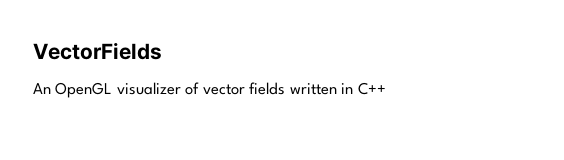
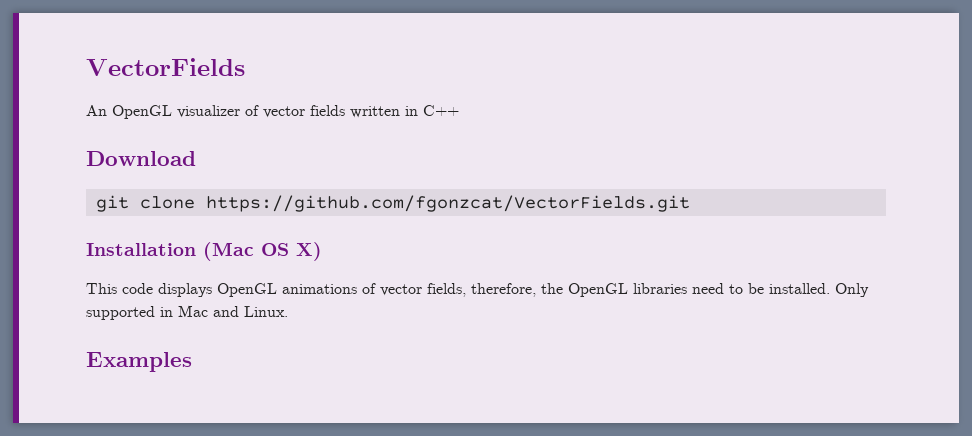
+ Download
+ git clone https://github.com/fgonzcat/VectorFields.git
+ Installation (Mac OS X)
+ This code displays OpenGL animations of vector fields, therefore, the OpenGL libraries need to be installed. Only supported in Mac and Linux.
+ Examples

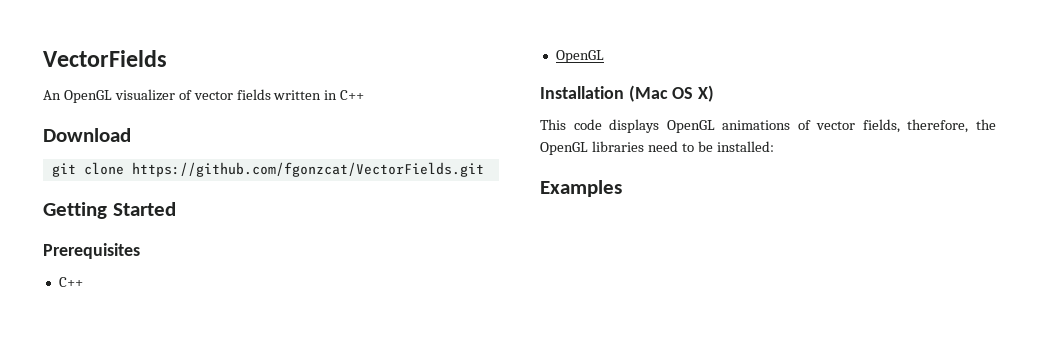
+ Getting Started
+ Prerequisites
+ C++
+ OpenGL
- This code displays OpenGL animations of vector fields, therefore, the OpenGL libraries need to be installed. Only supported in Mac and Linux.
+ This code displays OpenGL animations of vector fields, therefore, the OpenGL libraries need to be installed:

